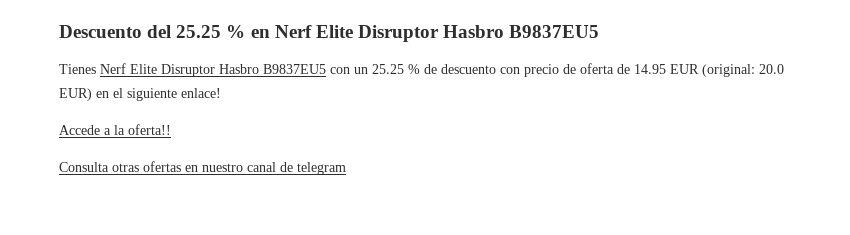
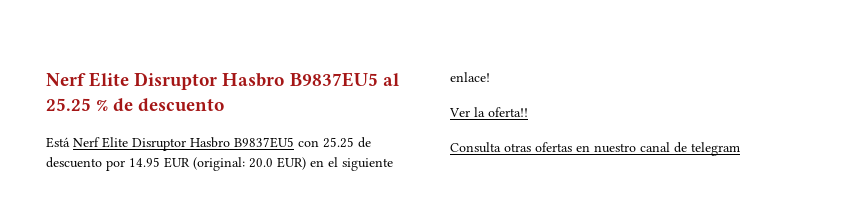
- Descuento del 25.25 % en Nerf Elite Disruptor Hasbro B9837EU5
- Tienes Nerf Elite Disruptor Hasbro B9837EU5 con un 25.25 % de descuento con precio de oferta de 14.95 EUR (original: 20.0 EUR) en el siguiente enlace!
+ Nerf Elite Disruptor Hasbro B9837EU5 al 25.25 % de descuento
+ Está Nerf Elite Disruptor Hasbro B9837EU5 con 25.25 de descuento por 14.95 EUR (original: 20.0 EUR) en el siguiente enlace!
- Accede a la oferta!!
+ Ver la oferta!!

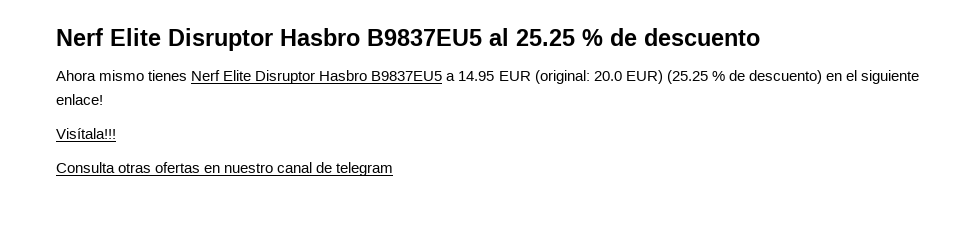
- Está Nerf Elite Disruptor Hasbro B9837EU5 con 25.25 de descuento por 14.95 EUR (original: 20.0 EUR) en el siguiente enlace!
+ Ahora mismo tienes Nerf Elite Disruptor Hasbro B9837EU5 a 14.95 EUR (original: 20.0 EUR) (25.25 % de descuento) en el siguiente enlace!
- Ver la oferta!!
+ Visítala!!!

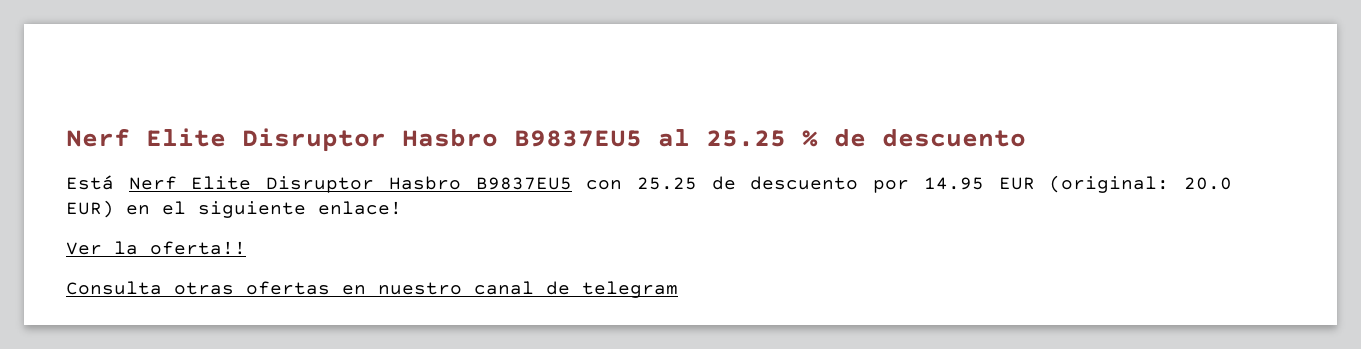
- Ahora mismo tienes Nerf Elite Disruptor Hasbro B9837EU5 a 14.95 EUR (original: 20.0 EUR) (25.25 % de descuento) en el siguiente enlace!
+ Está Nerf Elite Disruptor Hasbro B9837EU5 con 25.25 de descuento por 14.95 EUR (original: 20.0 EUR) en el siguiente enlace!
- Visítala!!!
+ Ver la oferta!!

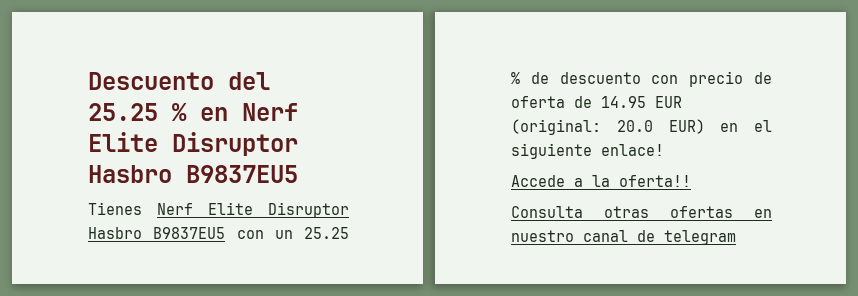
- Nerf Elite Disruptor Hasbro B9837EU5 al 25.25 % de descuento
- Está Nerf Elite Disruptor Hasbro B9837EU5 con 25.25 de descuento por 14.95 EUR (original: 20.0 EUR) en el siguiente enlace!
+ Descuento del 25.25 % en Nerf Elite Disruptor Hasbro B9837EU5
+ Tienes Nerf Elite Disruptor Hasbro B9837EU5 con un 25.25 % de descuento con precio de oferta de 14.95 EUR (original: 20.0 EUR) en el siguiente enlace!
- Ver la oferta!!
+ Accede a la oferta!!

